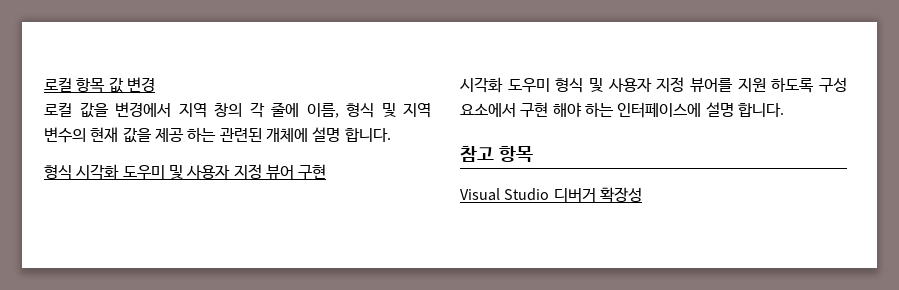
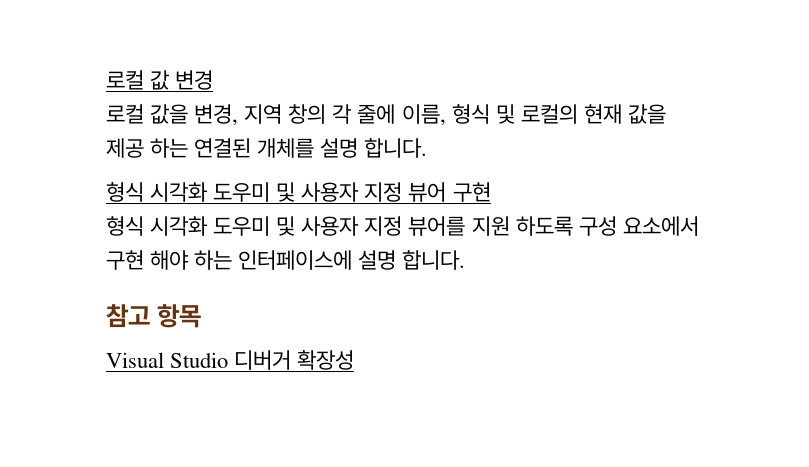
- 로컬 항목 값 변경
+ 로컬 값 변경
- 로컬 값을 변경에서 지역 창의 각 줄에 이름, 형식 및 지역 변수의 현재 값을 제공 하는 관련된 개체에 설명 합니다.
+ 로컬 값을 변경, 지역 창의 각 줄에 이름, 형식 및 로컬의 현재 값을 제공 하는 연결된 개체를 설명 합니다.
- 시각화 도우미 형식 및 사용자 지정 뷰어를 지원 하도록 구성 요소에서 구현 해야 하는 인터페이스에 설명 합니다.
+ 형식 시각화 도우미 및 사용자 지정 뷰어를 지원 하도록 구성 요소에서 구현 해야 하는 인터페이스에 설명 합니다.

